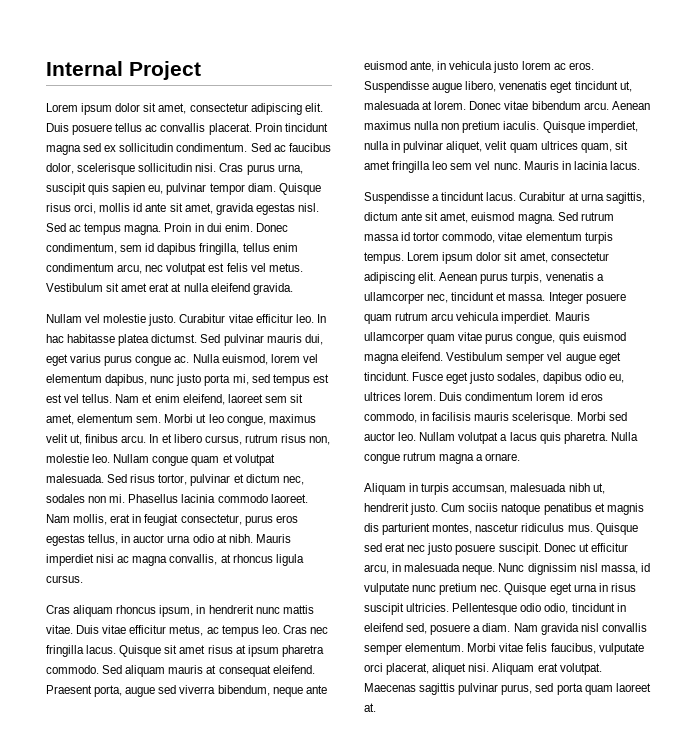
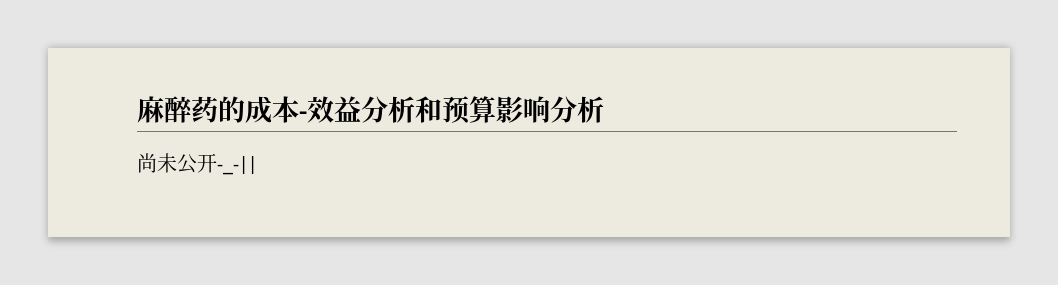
- Internal Project
- Lorem ipsum dolor sit amet, consectetur adipiscing elit. Duis posuere tellus ac convallis placerat. Proin tincidunt magna sed ex sollicitudin condimentum. Sed ac faucibus dolor, scelerisque sollicitudin nisi. Cras purus urna, suscipit quis sapien eu, pulvinar tempor diam. Quisque risus orci, mollis id ante sit amet, gravida egestas nisl. Sed ac tempus magna. Proin in dui enim. Donec condimentum, sem id dapibus fringilla, tellus enim condimentum arcu, nec volutpat est felis vel metus. Vestibulum sit amet erat at nulla eleifend gravida.
- Nullam vel molestie justo. Curabitur vitae efficitur leo. In hac habitasse platea dictumst. Sed pulvinar mauris dui, eget varius purus congue ac. Nulla euismod, lorem vel elementum dapibus, nunc justo porta mi, sed tempus est est vel tellus. Nam et enim eleifend, laoreet sem sit amet, elementum sem. Morbi ut leo congue, maximus velit ut, finibus arcu. In et libero cursus, rutrum risus non, molestie leo. Nullam congue quam et volutpat malesuada. Sed risus tortor, pulvinar et dictum nec, sodales non mi. Phasellus lacinia commodo laoreet. Nam mollis, erat in feugiat consectetur, purus eros egestas tellus, in auctor urna odio at nibh. Mauris imperdiet nisi ac magna convallis, at rhoncus ligula cursus.
- Cras aliquam rhoncus ipsum, in hendrerit nunc mattis vitae. Duis vitae efficitur metus, ac tempus leo. Cras nec fringilla lacus. Quisque sit amet risus at ipsum pharetra commodo. Sed aliquam mauris at consequat eleifend. Praesent porta, augue sed viverra bibendum, neque ante euismod ante, in vehicula justo lorem ac eros. Suspendisse augue libero, venenatis eget tincidunt ut, malesuada at lorem. Donec vitae bibendum arcu. Aenean maximus nulla non pretium iaculis. Quisque imperdiet, nulla in pulvinar aliquet, velit quam ultrices quam, sit amet fringilla leo sem vel nunc. Mauris in lacinia lacus.
- Suspendisse a tincidunt lacus. Curabitur at urna sagittis, dictum ante sit amet, euismod magna. Sed rutrum massa id tortor commodo, vitae elementum turpis tempus. Lorem ipsum dolor sit amet, consectetur adipiscing elit. Aenean purus turpis, venenatis a ullamcorper nec, tincidunt et massa. Integer posuere quam rutrum arcu vehicula imperdiet. Mauris ullamcorper quam vitae purus congue, quis euismod magna eleifend. Vestibulum semper vel augue eget tincidunt. Fusce eget justo sodales, dapibus odio eu, ultrices lorem. Duis condimentum lorem id eros commodo, in facilisis mauris scelerisque. Morbi sed auctor leo. Nullam volutpat a lacus quis pharetra. Nulla congue rutrum magna a ornare.
- Aliquam in turpis accumsan, malesuada nibh ut, hendrerit justo. Cum sociis natoque penatibus et magnis dis parturient montes, nascetur ridiculus mus. Quisque sed erat nec justo posuere suscipit. Donec ut efficitur arcu, in malesuada neque. Nunc dignissim nisl massa, id vulputate nunc pretium nec. Quisque eget urna in risus suscipit ultricies. Pellentesque odio odio, tincidunt in eleifend sed, posuere a diam. Nam gravida nisl convallis semper elementum. Morbi vitae felis faucibus, vulputate orci placerat, aliquet nisi. Aliquam erat volutpat. Maecenas sagittis pulvinar purus, sed porta quam laoreet at.
+ 麻醉药的成本-效益分析和预算影响分析
+ 尚未公开-_-||

